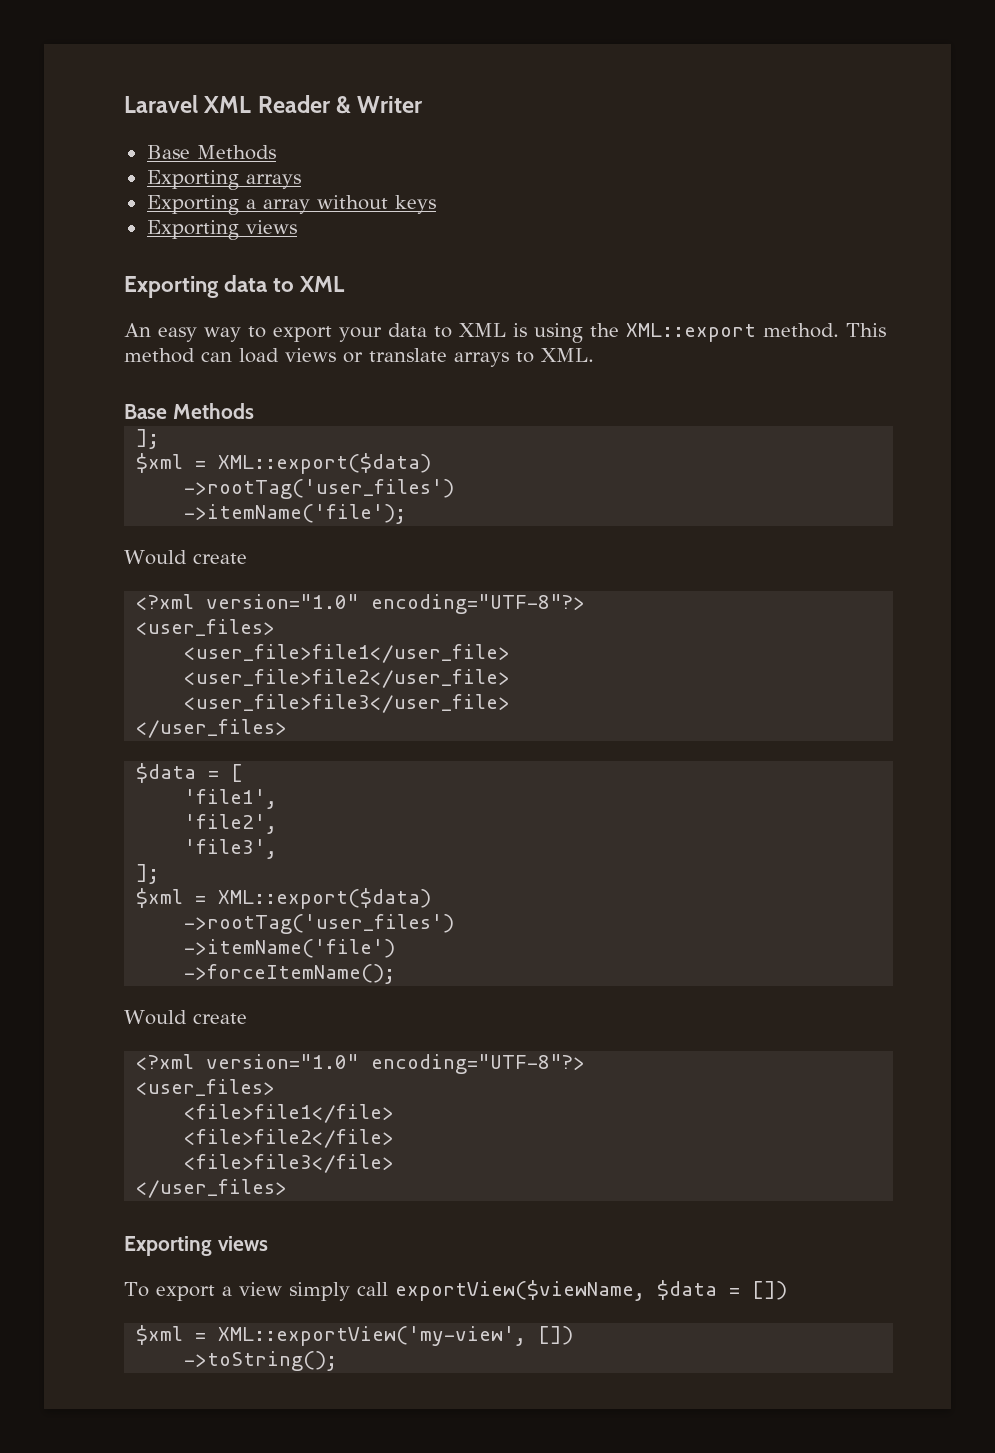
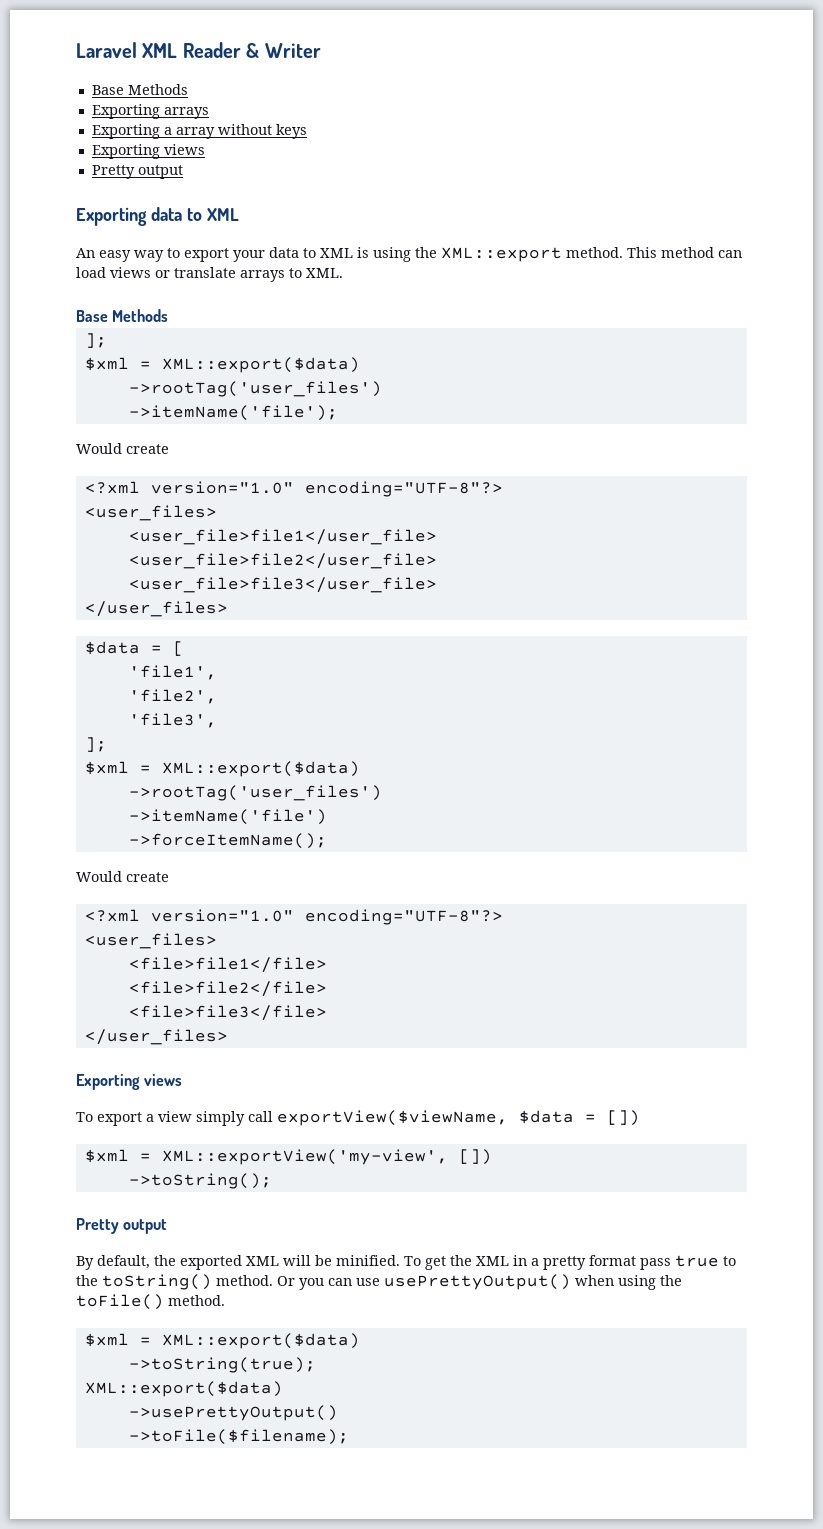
  Exporting a array without keys
  Exporting views
+ Pretty output
  ->toString();
+ Pretty output
+ By default, the exported XML will be minified. To get the XML in a pretty format pass true to the toString() method. Or you can use usePrettyOutput() when using the toFile() method.
+ $xml = XML::export($data)
+ ->toString(true);
+ XML::export($data)
+ ->usePrettyOutput()
+ ->toFile($filename);

